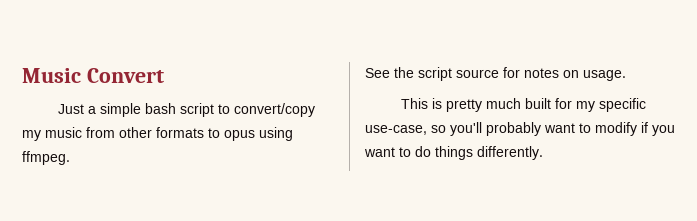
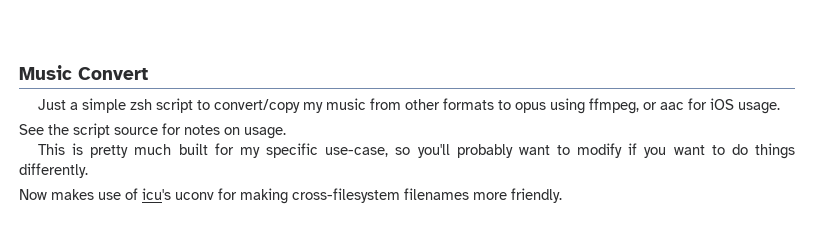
- Just a simple bash script to convert/copy my music from other formats to opus using ffmpeg.
+ Just a simple zsh script to convert/copy my music from other formats to opus using ffmpeg, or aac for iOS usage.
+ Now makes use of icu's uconv for making cross-filesystem filenames more friendly.

